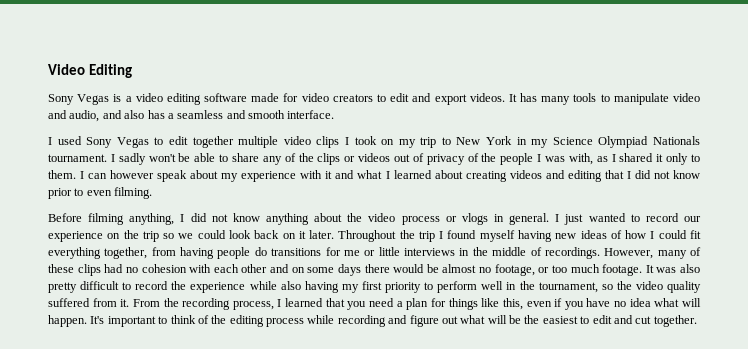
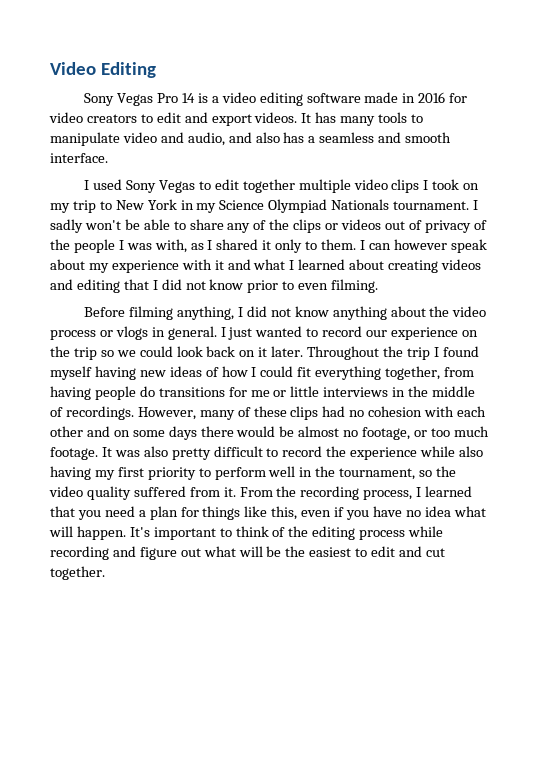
- Sony Vegas is a video editing software made for video creators to edit and export videos.
+ Sony Vegas Pro 14 is a video editing software made in 2016 for video creators to edit and export videos.

